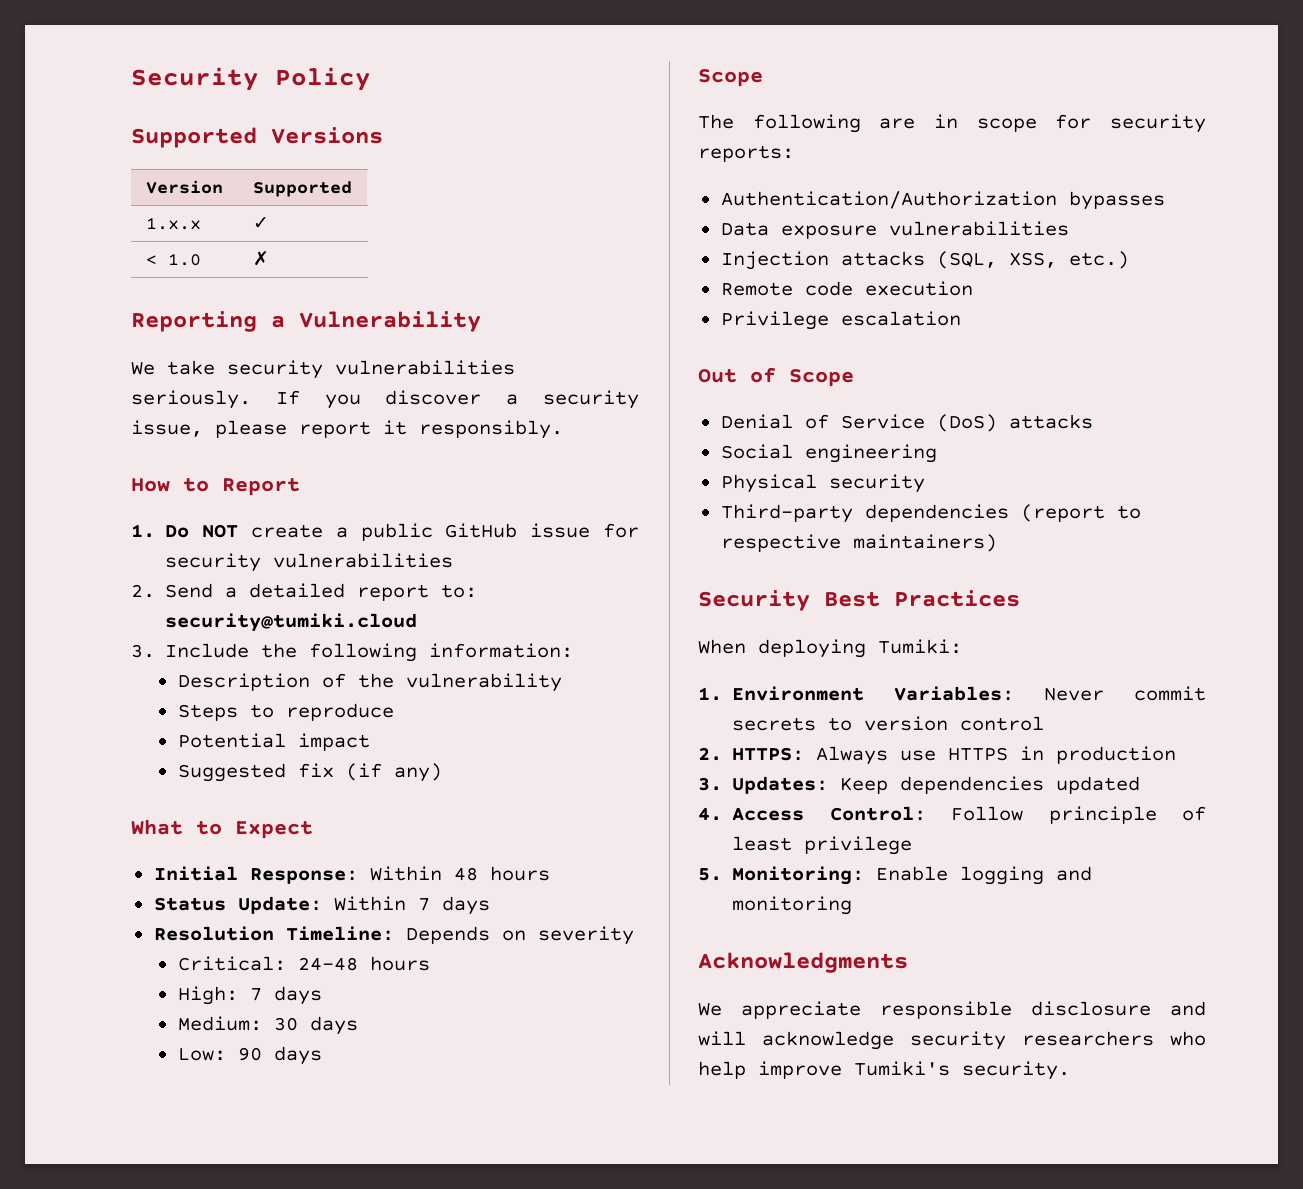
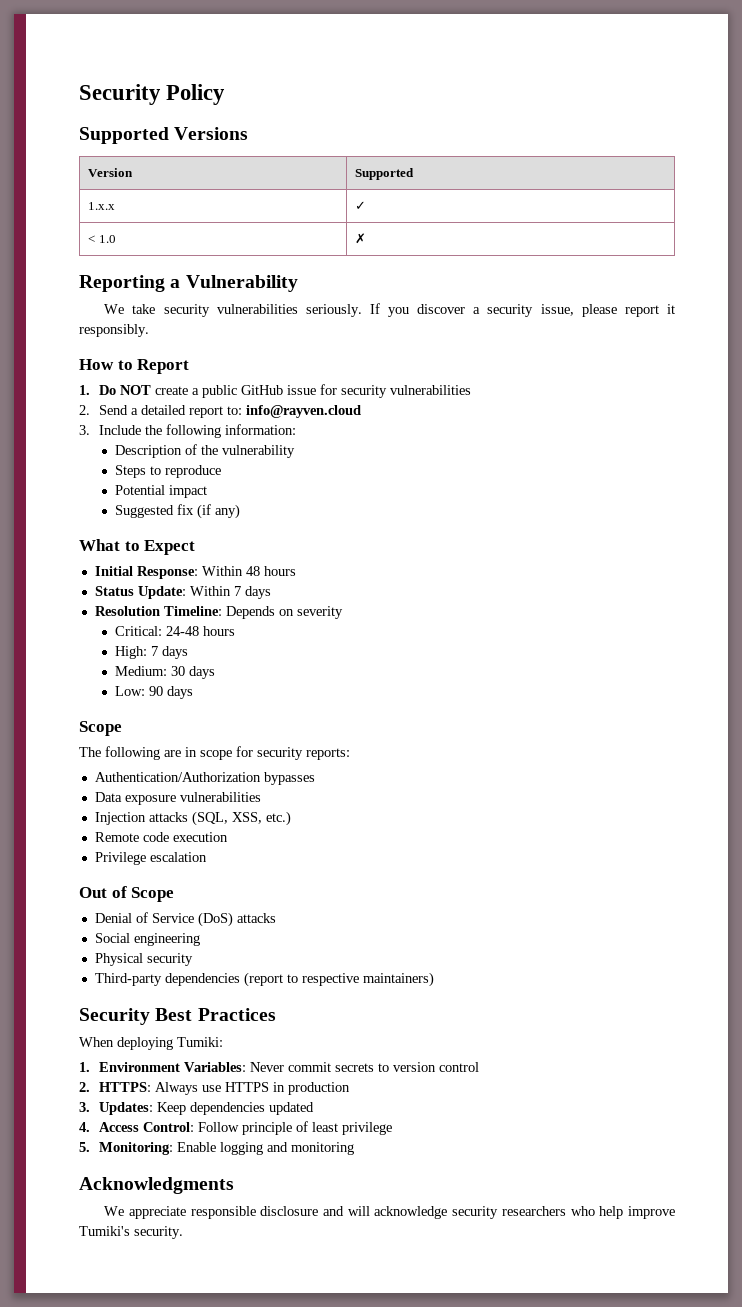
- 2. Send a detailed report to: security@tumiki.cloud
+ 2. Send a detailed report to: info@rayven.cloud

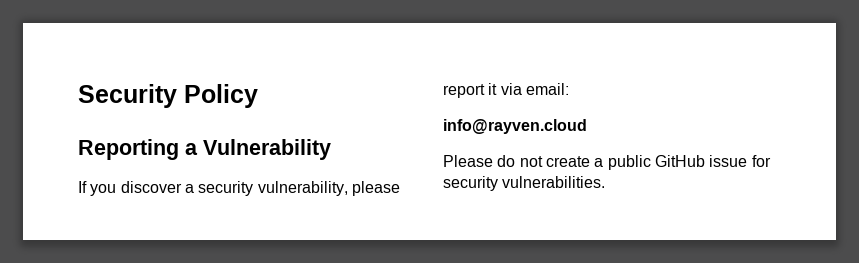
- Supported Versions
- Version | Supported
- 1.x.x | ✓
- < 1.0 | ✗
  Reporting a Vulnerability
- We take security vulnerabilities seriously. If you discover a security issue, please report it responsibly.
- How to Report
- 1. Do NOT create a public GitHub issue for security vulnerabilities
- 2. Send a detailed report to: info@rayven.cloud
- 3. Include the following information:
- Description of the vulnerability
- Steps to reproduce
- Potential impact
- Suggested fix (if any)
- What to Expect
- Initial Response: Within 48 hours
- Status Update: Within 7 days
- Resolution Timeline: Depends on severity
- Critical: 24-48 hours
- High: 7 days
- Medium: 30 days
- Low: 90 days
- Scope
- The following are in scope for security reports:
- Authentication/Authorization bypasses
- Data exposure vulnerabilities
- Injection attacks (SQL, XSS, etc.)
- Remote code execution
- Privilege escalation
- Out of Scope
- Denial of Service (DoS) attacks
- Social engineering
- Physical security
- Third-party dependencies (report to respective maintainers)
- Security Best Practices
- When deploying Tumiki:
- 1. Environment Variables: Never commit secrets to version control
- 2. HTTPS: Always use HTTPS in production
- 3. Updates: Keep dependencies updated
- 4. Access Control: Follow principle of least privilege
- 5. Monitoring: Enable logging and monitoring
- Acknowledgments
- We appreciate responsible disclosure and will acknowledge security researchers who help improve Tumiki's security.
+ If you discover a security vulnerability, please report it via email:
+ info@rayven.cloud
+ Please do not create a public GitHub issue for security vulnerabilities.

